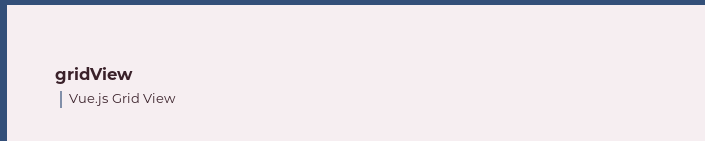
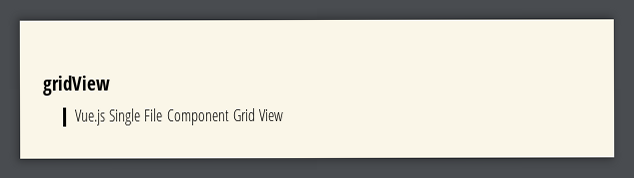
- Vue.js Grid View
+ Vue.js Single File Component Grid View

